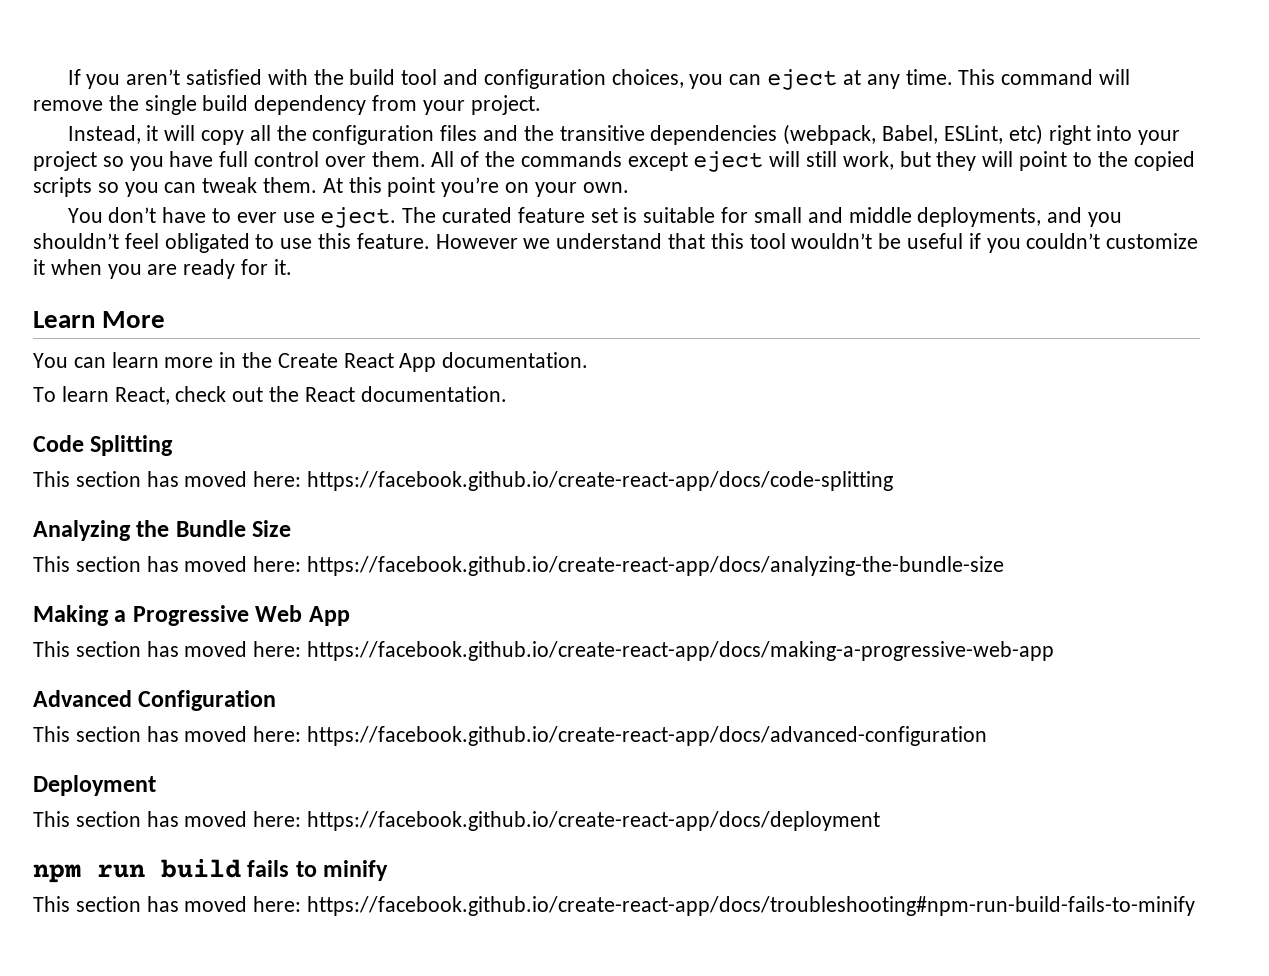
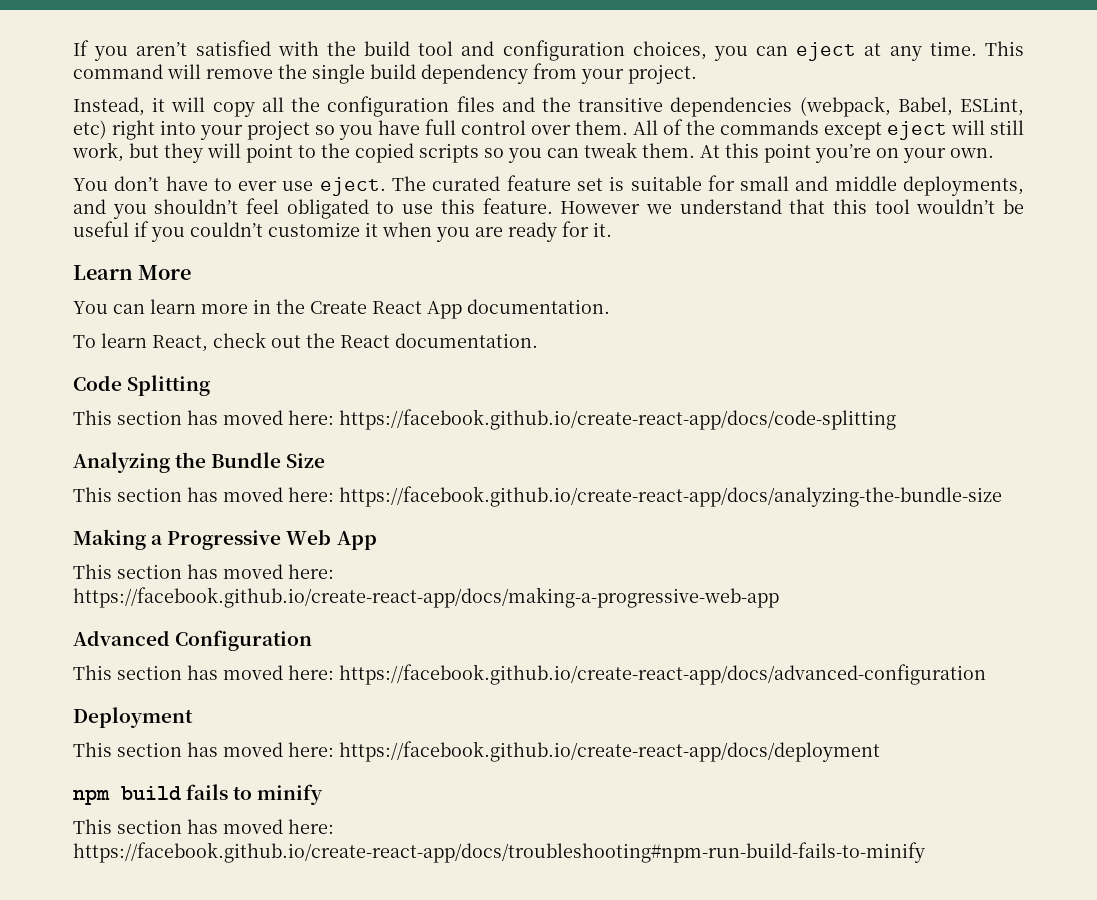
- npm run build fails to minify
+ npm build fails to minify

